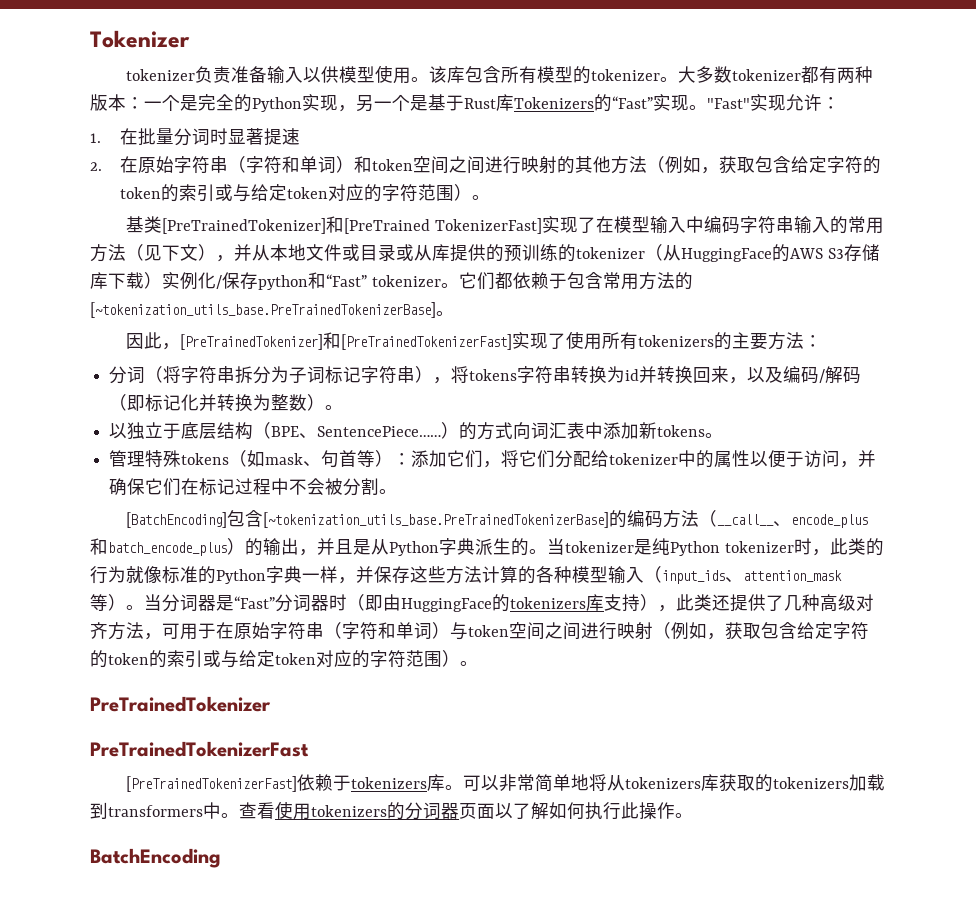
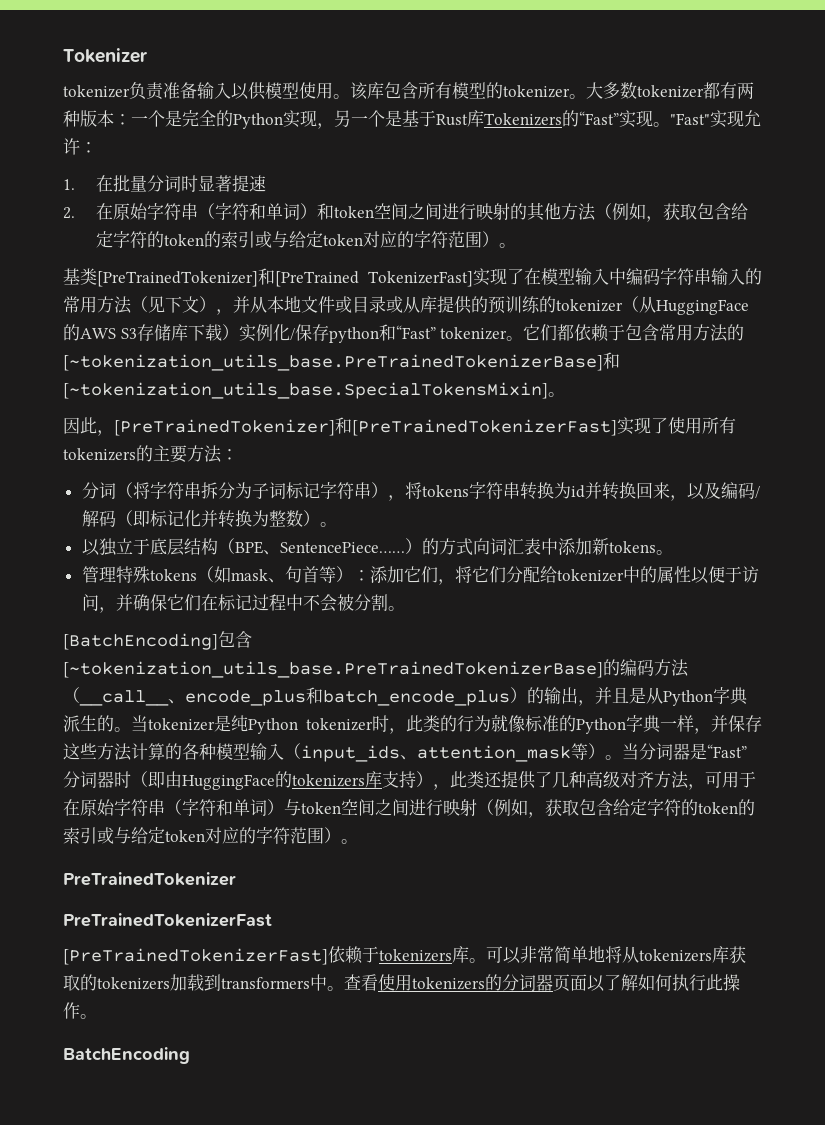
- 它们都依赖于包含常用方法的[~tokenization_utils_base.PreTrainedTokenizerBase]。
+ 它们都依赖于包含常用方法的[~tokenization_utils_base.PreTrainedTokenizerBase]和[~tokenization_utils_base.SpecialTokensMixin]。

